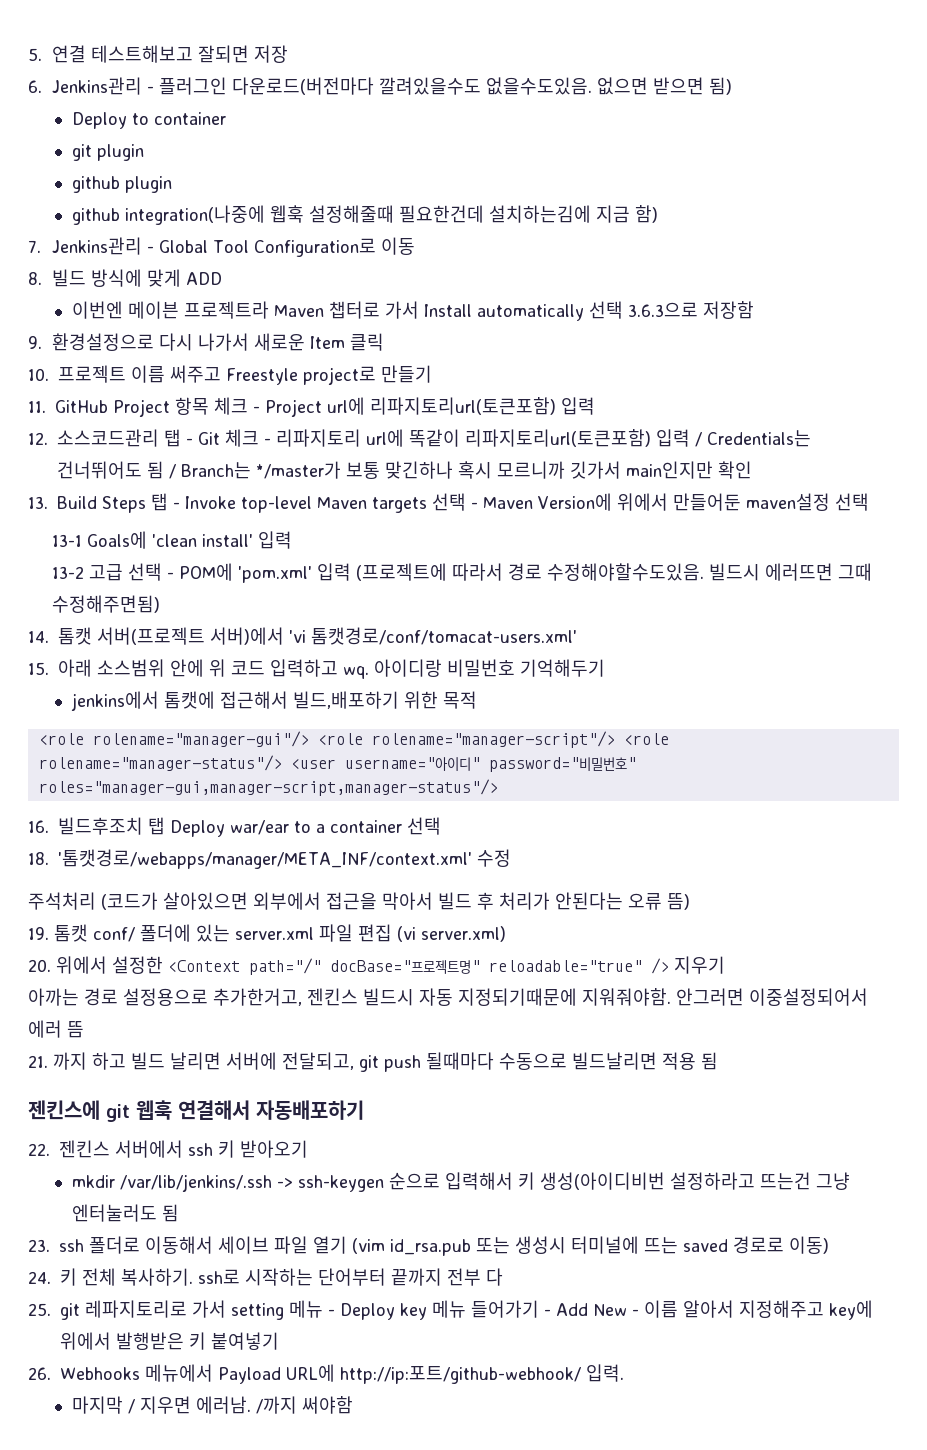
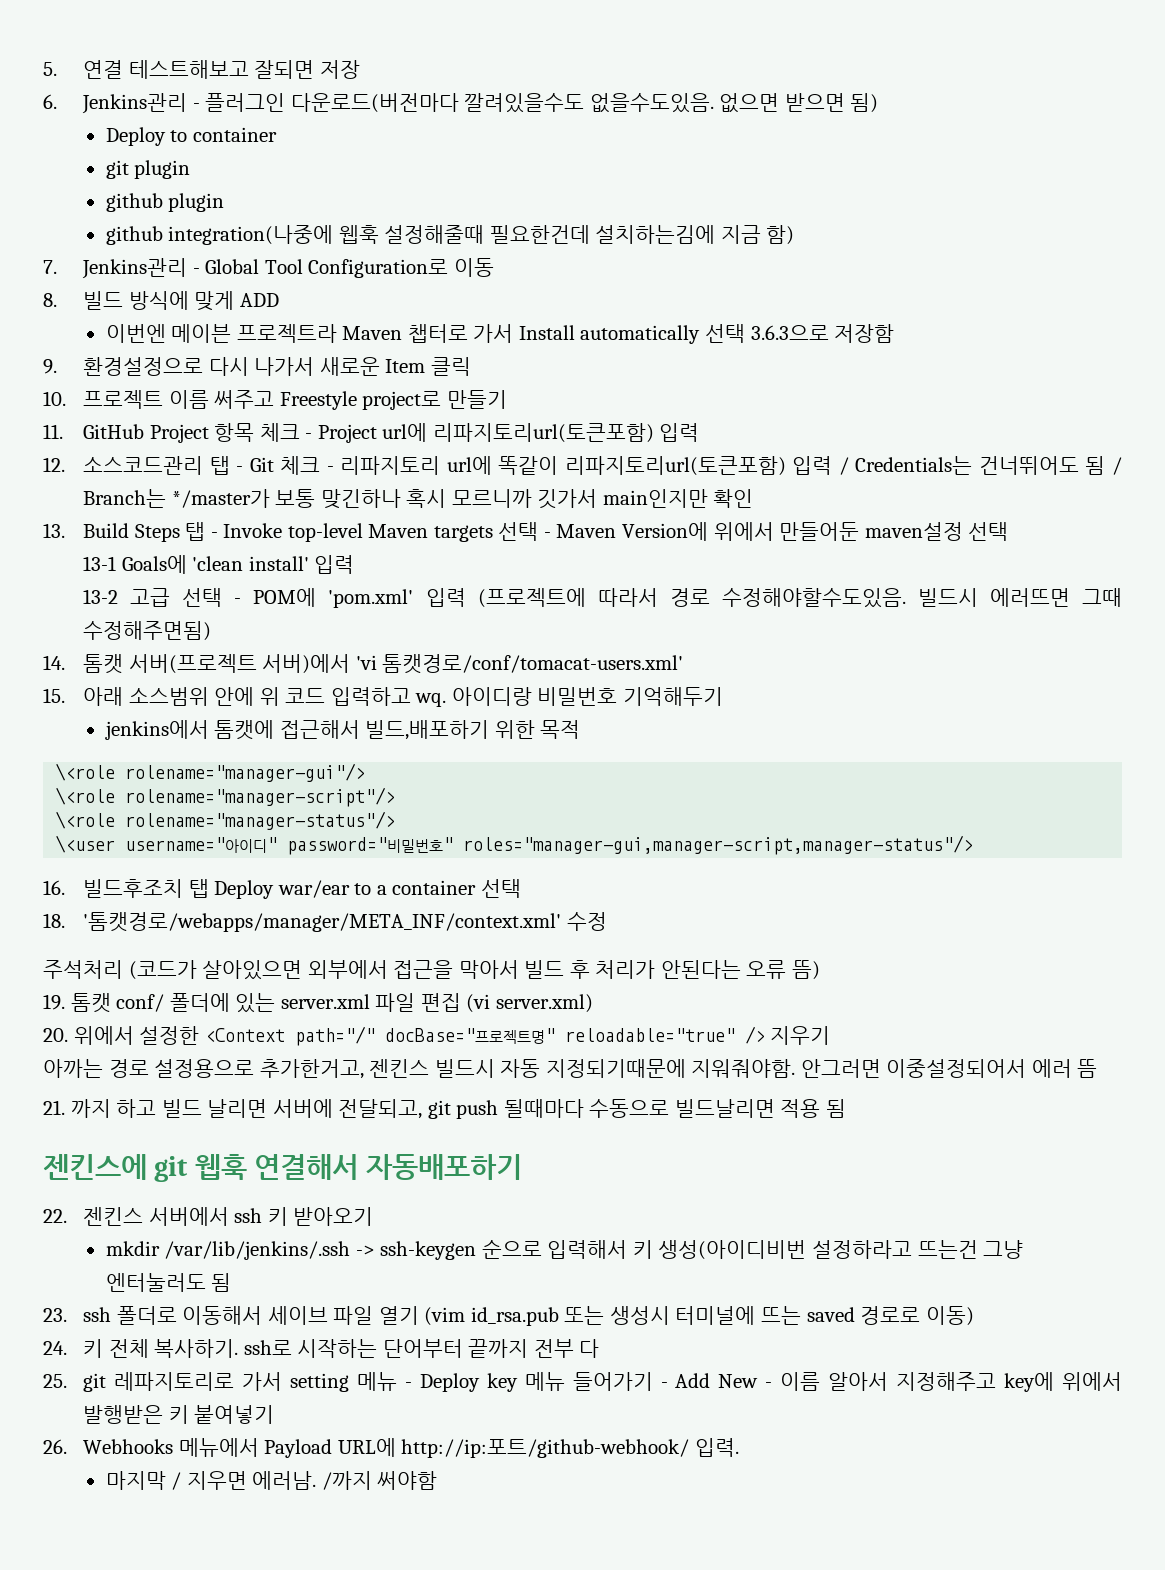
- <role rolename="manager-gui"/> <role rolename="manager-script"/> <role rolename="manager-status"/> <user username="아이디" password="비밀번호" roles="manager-gui,manager-script,manager-status"/>
+ \<role rolename="manager-gui"/>
+ \<role rolename="manager-script"/>
+ \<role rolename="manager-status"/>
+ \<user username="아이디" password="비밀번호" roles="manager-gui,manager-script,manager-status"/>

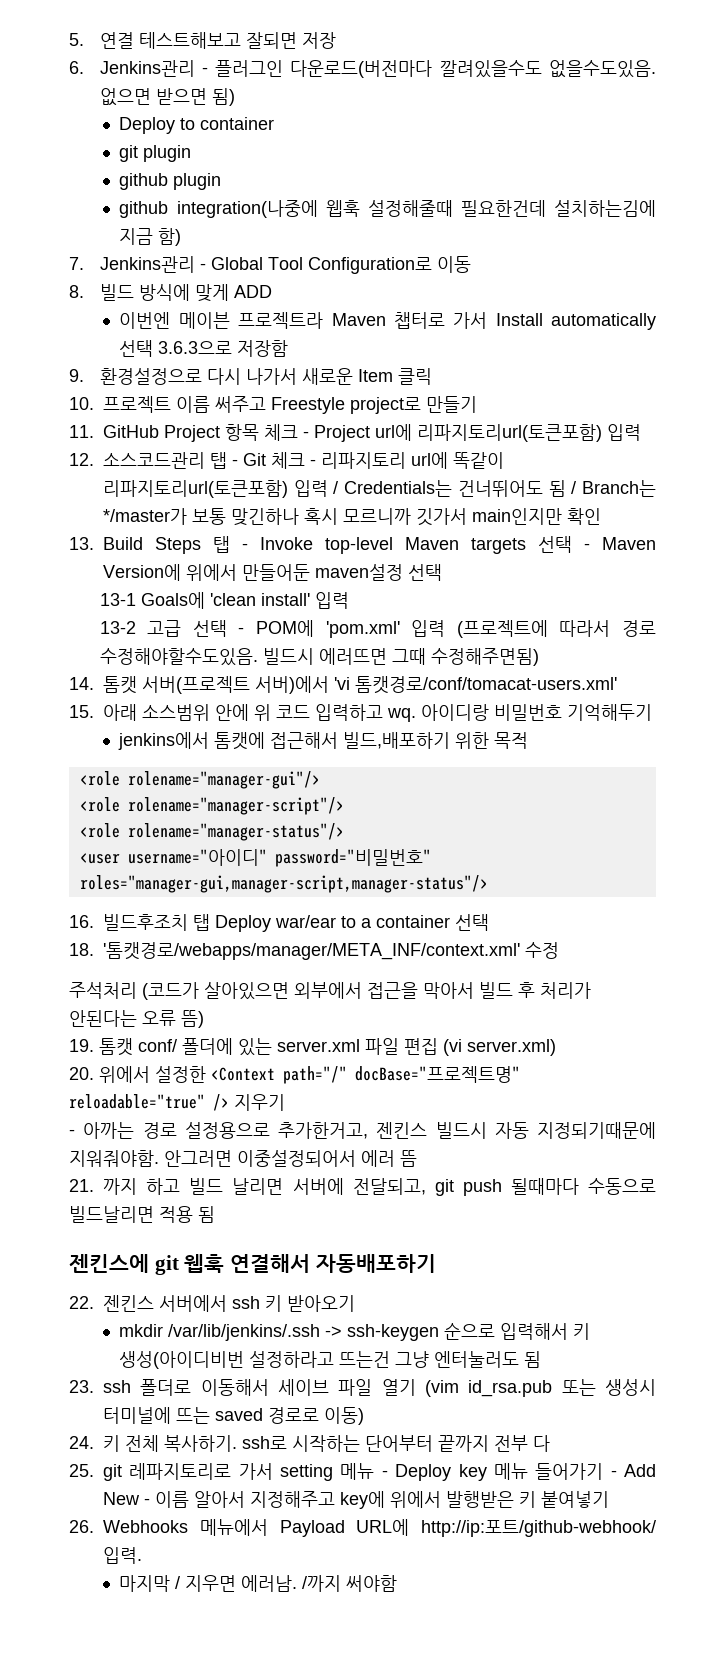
- \<role rolename="manager-gui"/>
+ <role rolename="manager-gui"/>
- \<role rolename="manager-script"/>
+ <role rolename="manager-script"/>
- \<role rolename="manager-status"/>
+ <role rolename="manager-status"/>
- \<user username="아이디" password="비밀번호" roles="manager-gui,manager-script,manager-status"/>
+ <user username="아이디" password="비밀번호" roles="manager-gui,manager-script,manager-status"/>
- 아까는 경로 설정용으로 추가한거고, 젠킨스 빌드시 자동 지정되기때문에 지워줘야함.
+ - 아까는 경로 설정용으로 추가한거고, 젠킨스 빌드시 자동 지정되기때문에 지워줘야함.

